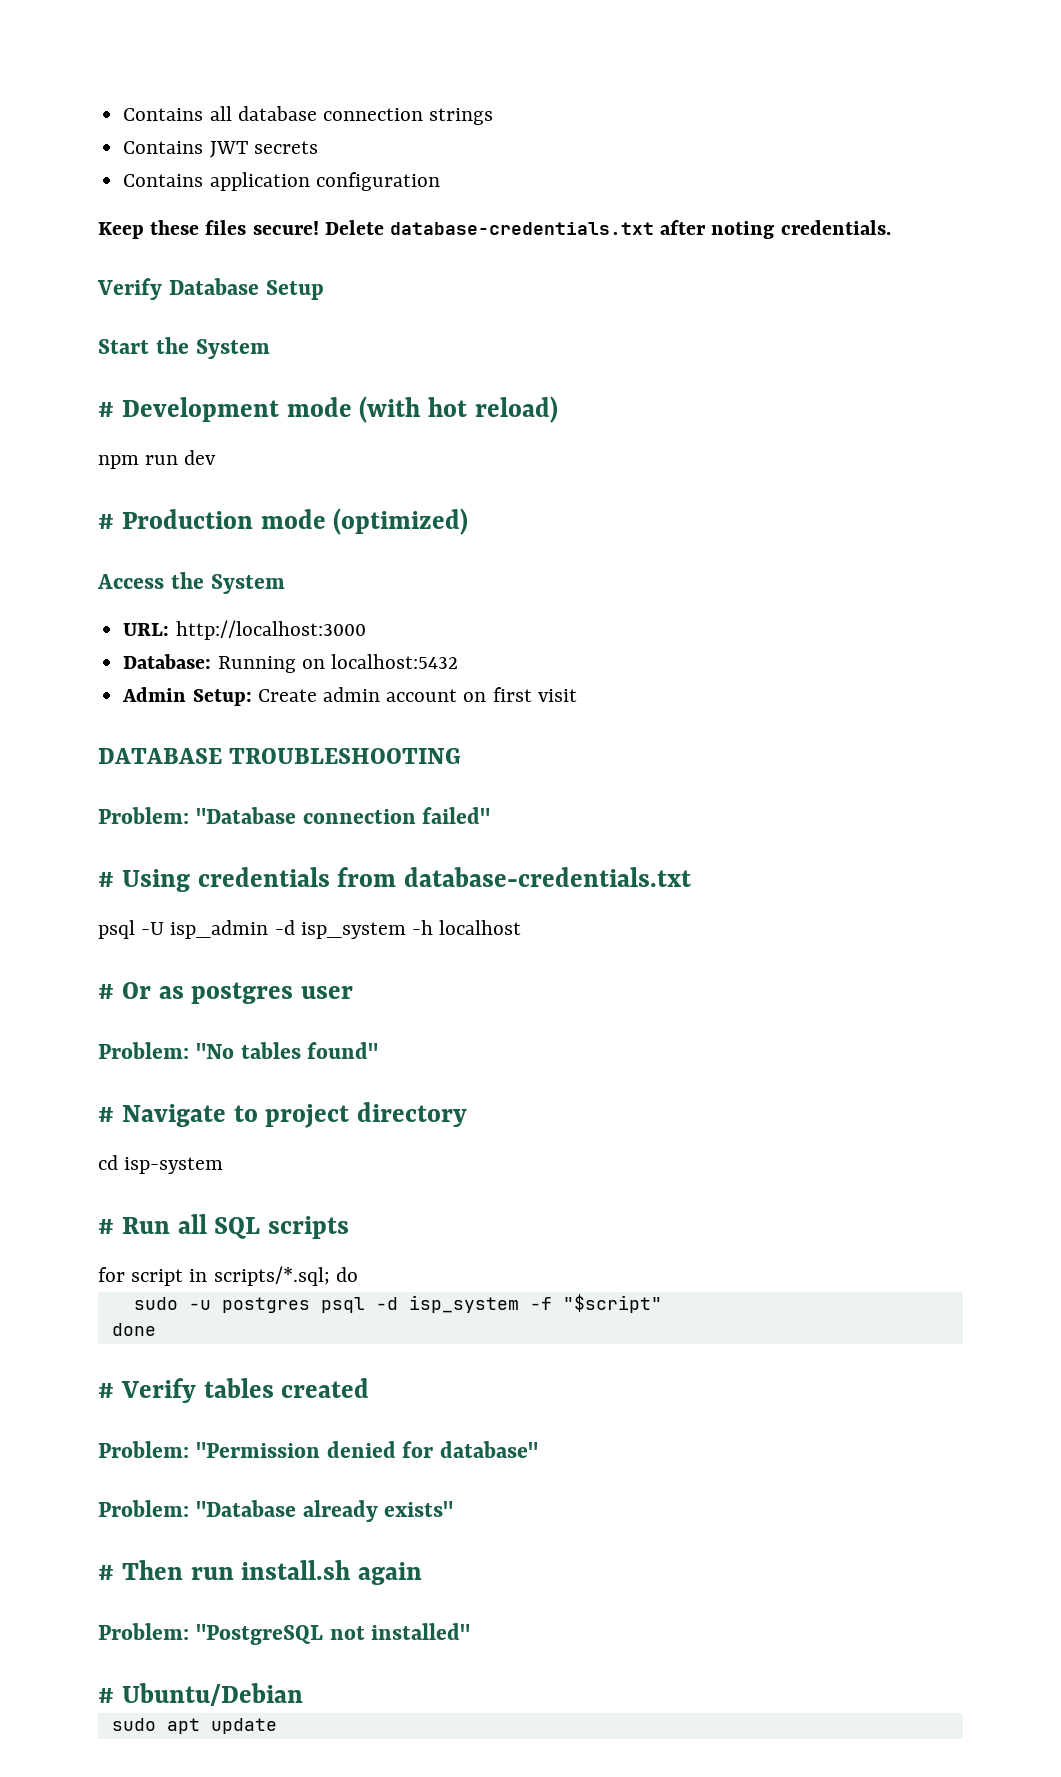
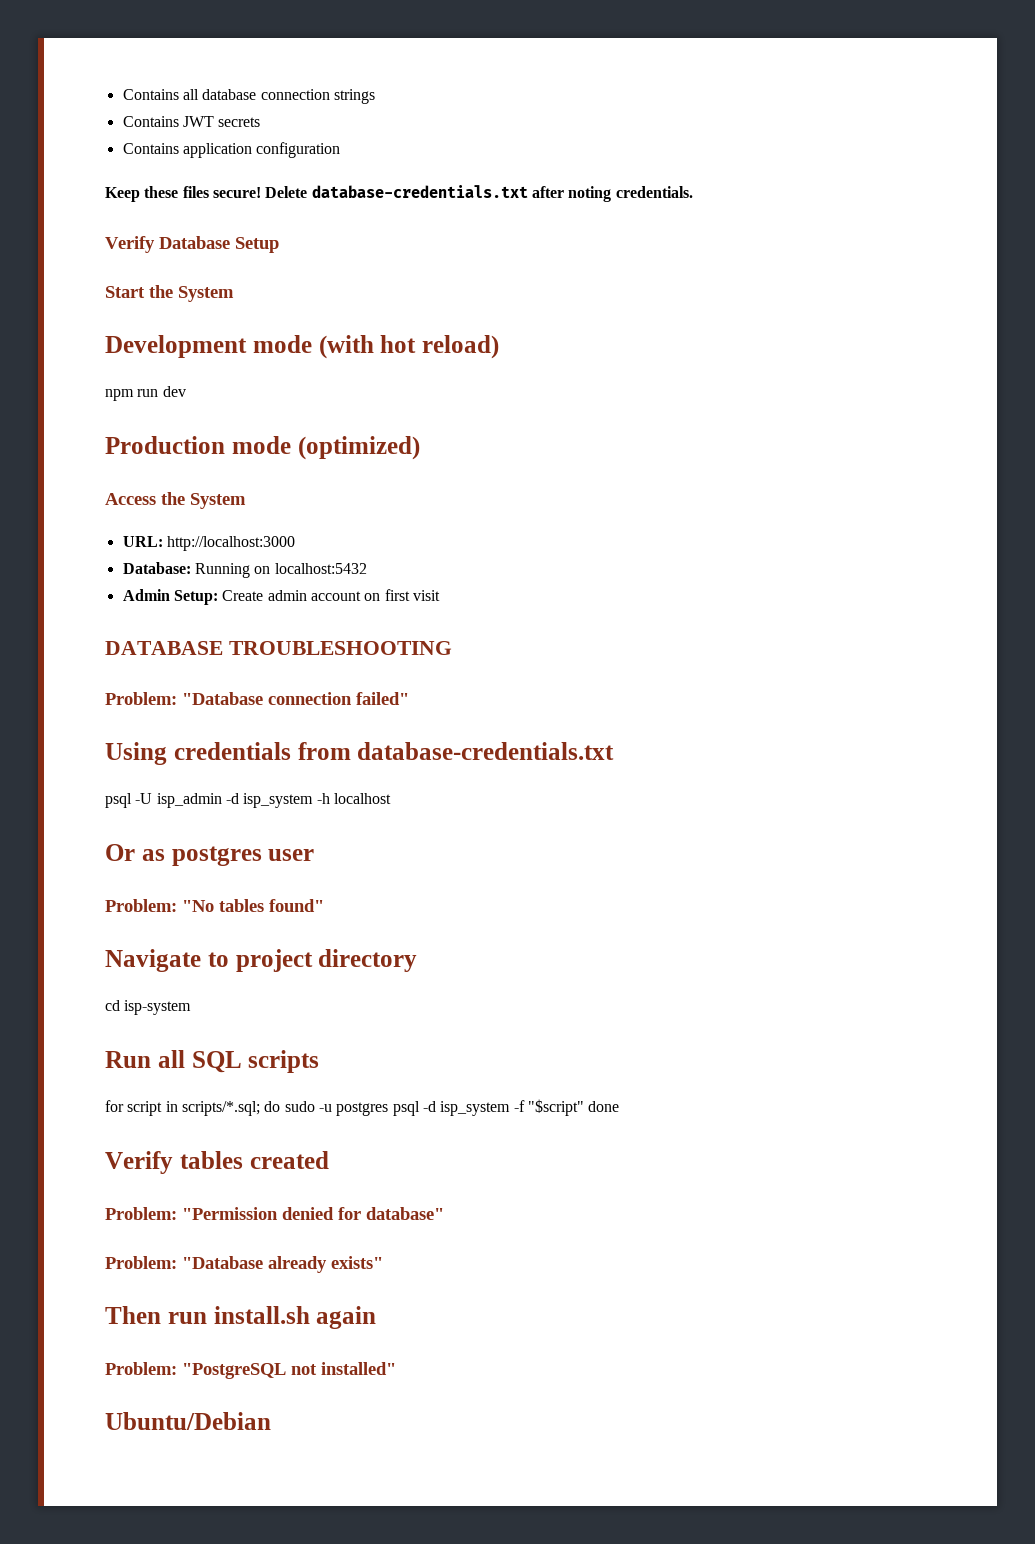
- # Development mode (with hot reload)
+ Development mode (with hot reload)
- # Production mode (optimized)
+ Production mode (optimized)
- # Using credentials from database-credentials.txt
+ Using credentials from database-credentials.txt
- # Or as postgres user
+ Or as postgres user
- # Navigate to project directory
+ Navigate to project directory
- # Run all SQL scripts
+ Run all SQL scripts
- for script in scripts/*.sql; do
- sudo -u postgres psql -d isp_system -f "$script"
- done
+ for script in scripts/*.sql; do sudo -u postgres psql -d isp_system -f "$script" done
- # Verify tables created
+ Verify tables created
- # Then run install.sh again
+ Then run install.sh again
- # Ubuntu/Debian
+ Ubuntu/Debian
- sudo apt update

